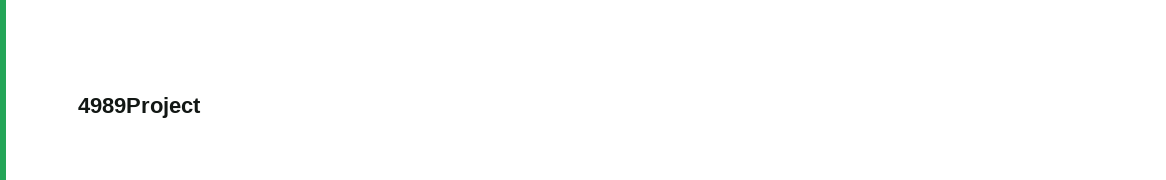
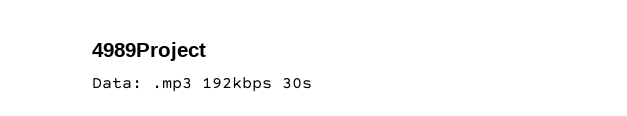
+ Data: .mp3 192kbps 30s

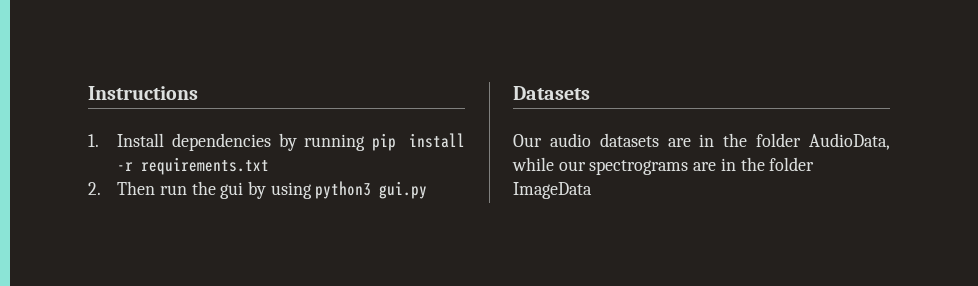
- 4989Project
- Data: .mp3 192kbps 30s
+ Instructions
+ 1. Install dependencies by running pip install -r requirements.txt
+ 2. Then run the gui by using python3 gui.py
+ Datasets
+ Our audio datasets are in the folder AudioData, while our spectrograms are in the folder ImageData

